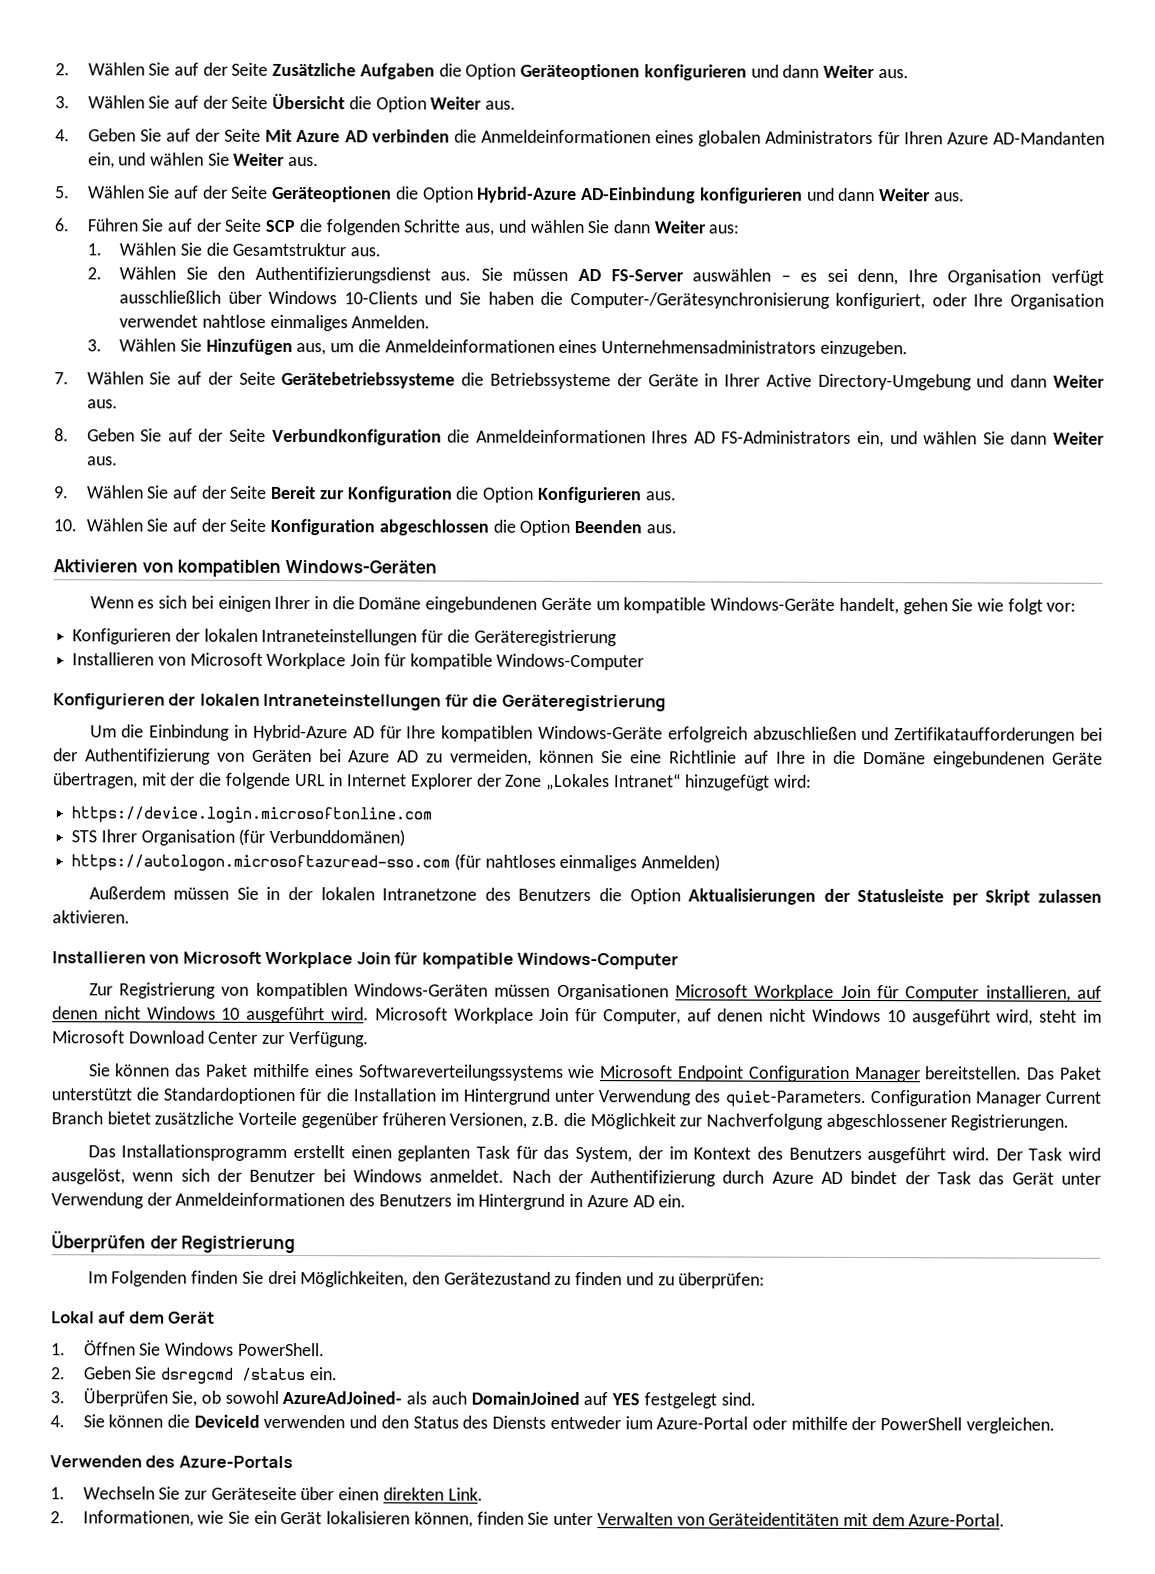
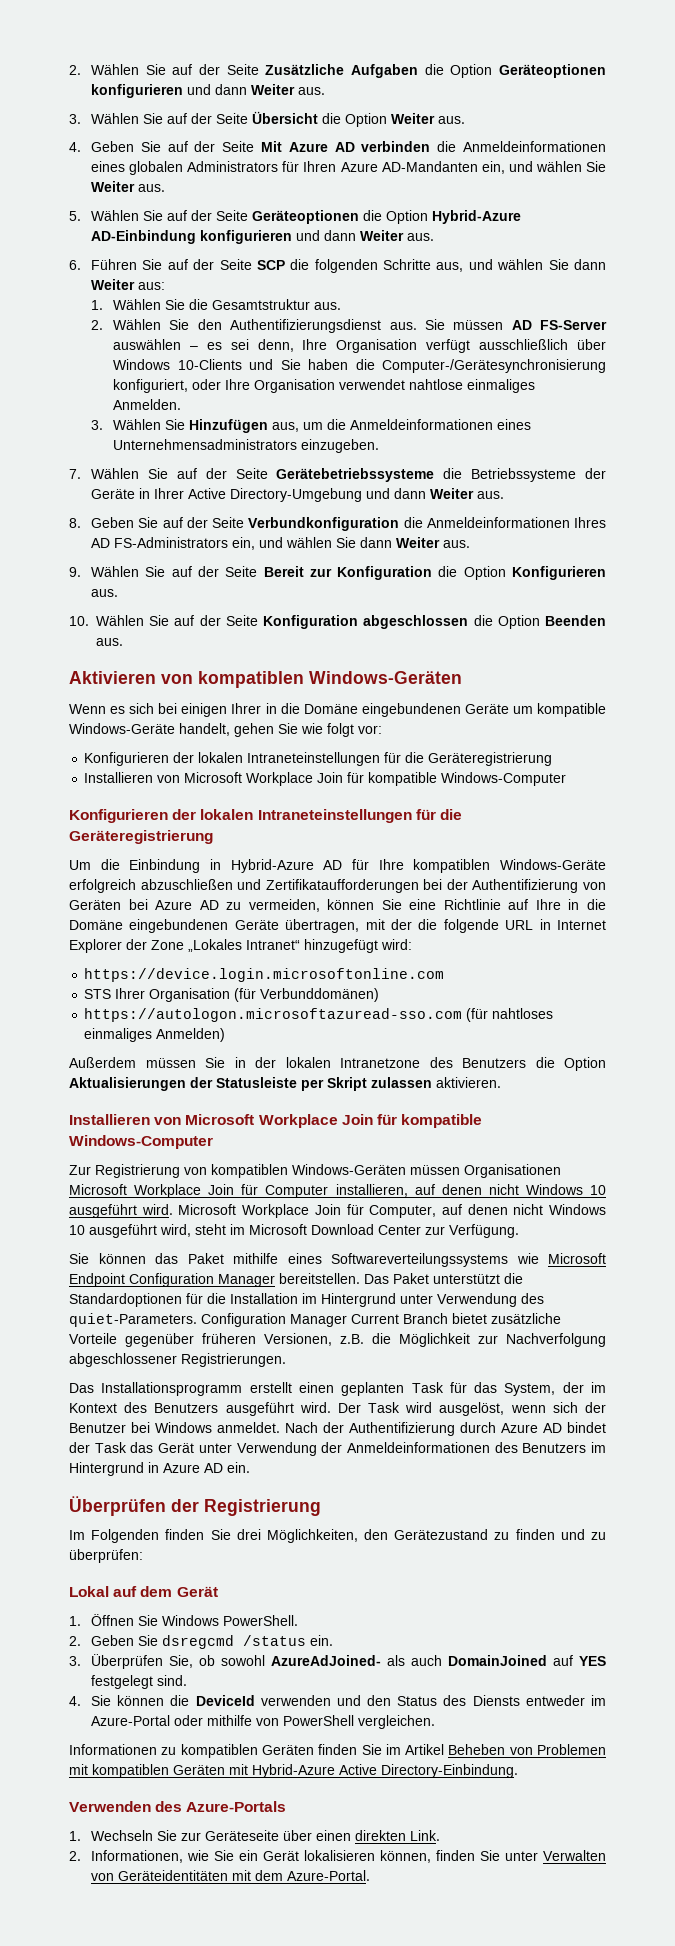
- 4. Sie können die DeviceId verwenden und den Status des Diensts entweder ium Azure-Portal oder mithilfe der PowerShell vergleichen.
+ 4. Sie können die DeviceId verwenden und den Status des Diensts entweder im Azure-Portal oder mithilfe von PowerShell vergleichen.
+ Informationen zu kompatiblen Geräten finden Sie im Artikel Beheben von Problemen mit kompatiblen Geräten mit Hybrid-Azure Active Directory-Einbindung.

